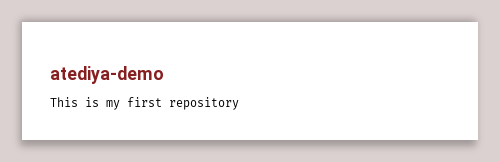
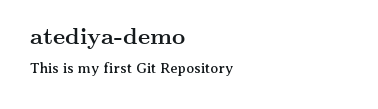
- This is my first repository
+ This is my first Git Repository

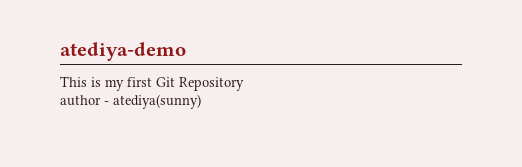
+ author - atediya(sunny)

